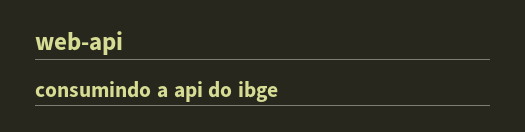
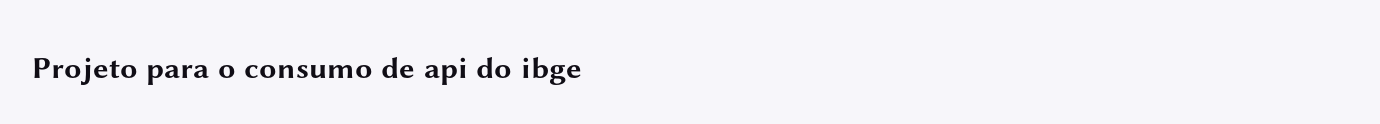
- web-api
- consumindo a api do ibge
+ Projeto para o consumo de api do ibge

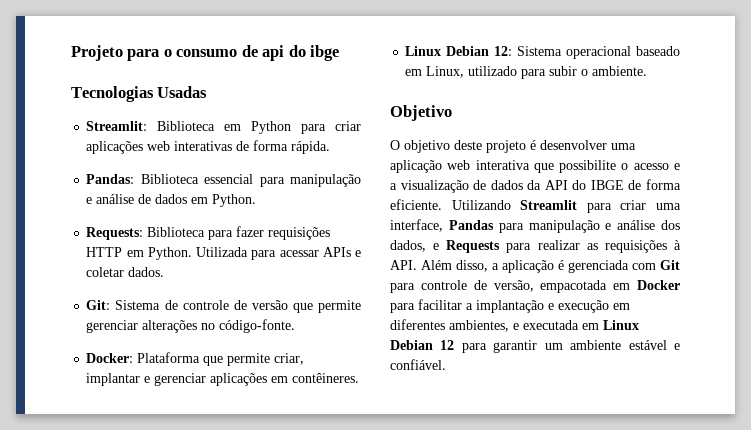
+ Tecnologias Usadas
+ Streamlit: Biblioteca em Python para criar aplicações web interativas de forma rápida.
+ Pandas: Biblioteca essencial para manipulação e análise de dados em Python.
+ Requests: Biblioteca para fazer requisições HTTP em Python. Utilizada para acessar APIs e coletar dados.
+ Git: Sistema de controle de versão que permite gerenciar alterações no código-fonte.
+ Docker: Plataforma que permite criar, implantar e gerenciar aplicações em contêineres.
+ Linux Debian 12: Sistema operacional baseado em Linux, utilizado para subir o ambiente.
+ Objetivo
+ O objetivo deste projeto é desenvolver uma aplicação web interativa que possibilite o acesso e a visualização de dados da API do IBGE de forma eficiente. Utilizando Streamlit para criar uma interface, Pandas para manipulação e análise dos dados, e Requests para realizar as requisições à API. Além disso, a aplicação é gerenciada com Git para controle de versão, empacotada em Docker para facilitar a implantação e execução em diferentes ambientes, e executada em Linux Debian 12 para garantir um ambiente estável e confiável.

